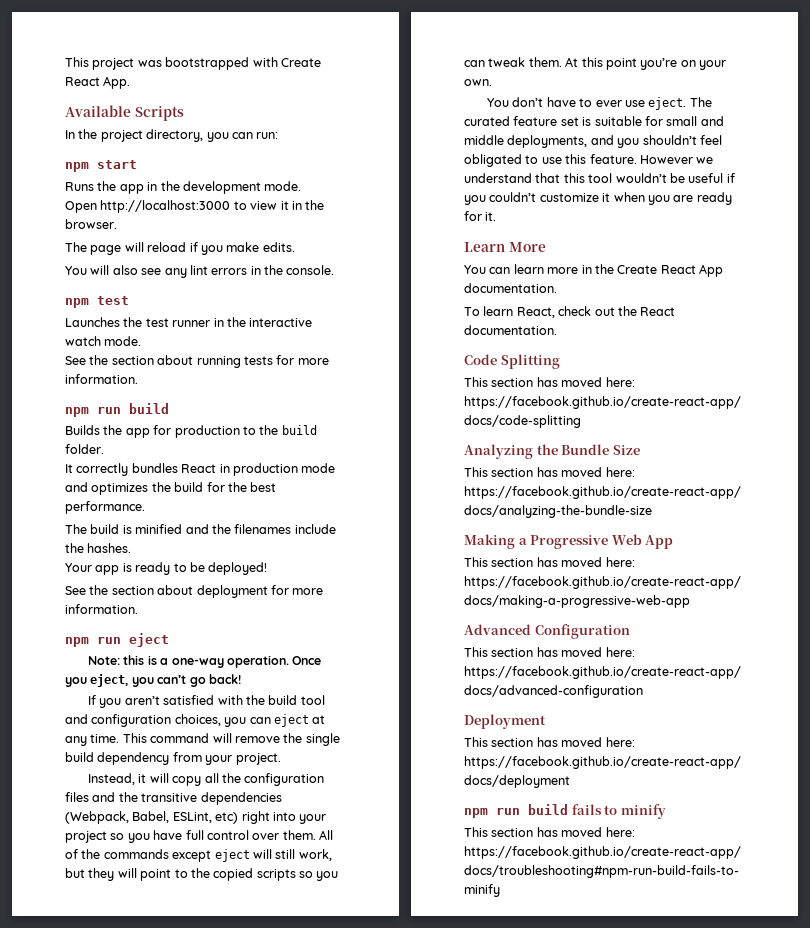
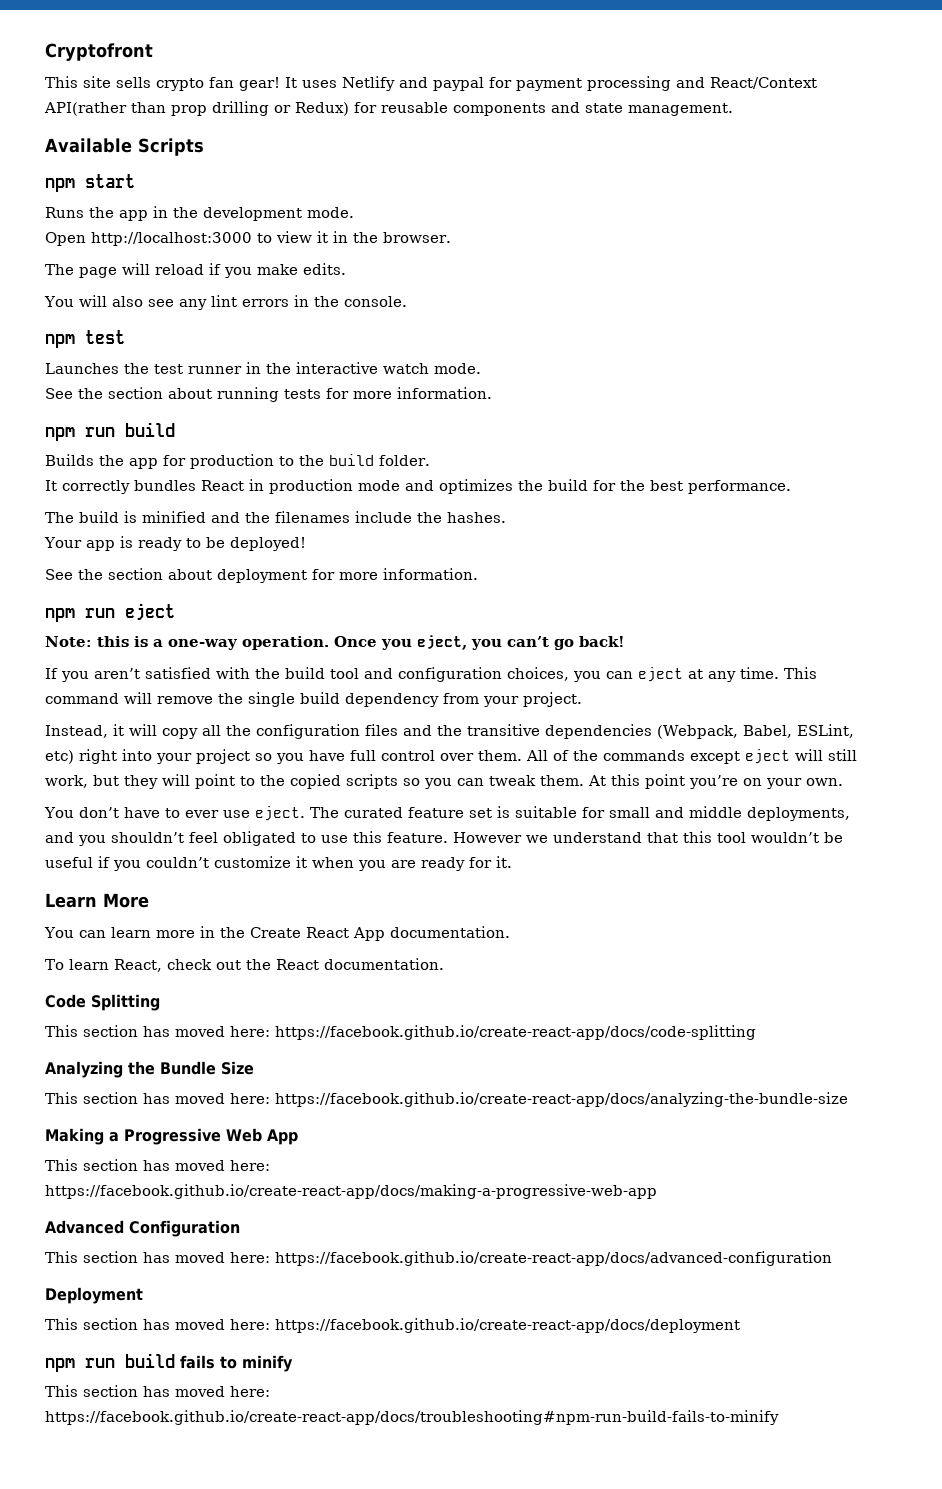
- This project was bootstrapped with Create React App.
+ Cryptofront
+ This site sells crypto fan gear! It uses Netlify and paypal for payment processing and React/Context API(rather than prop drilling or Redux) for reusable components and state management.
  Available Scripts
- In the project directory, you can run:

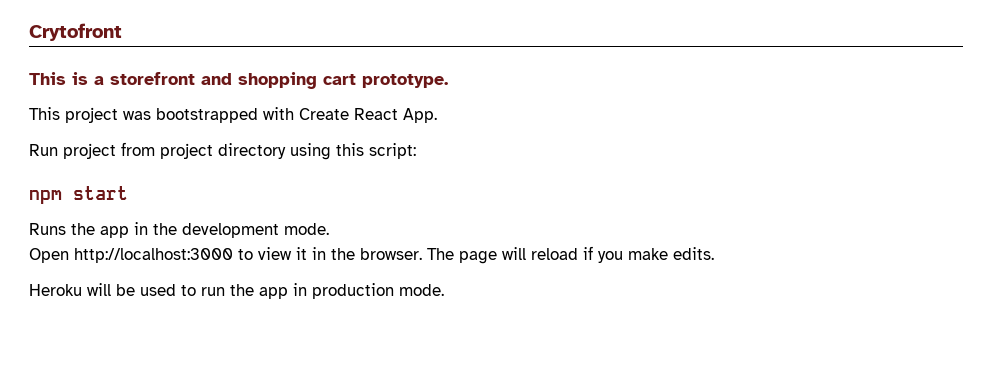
- Cryptofront
- This site sells crypto fan gear! It uses Netlify and paypal for payment processing and React/Context API(rather than prop drilling or Redux) for reusable components and state management.
- Available Scripts
+ Crytofront
+ This is a storefront and shopping cart prototype.
+ This project was bootstrapped with Create React App.
+ Run project from project directory using this script:
- Open http://localhost:3000 to view it in the browser.
- The page will reload if you make edits.
+ Open http://localhost:3000 to view it in the browser. The page will reload if you make edits.
- You will also see any lint errors in the console.
- npm test
- Launches the test runner in the interactive watch mode.
- See the section about running tests for more information.
- npm run build
- Builds the app for production to the build folder.
- It correctly bundles React in production mode and optimizes the build for the best performance.
- The build is minified and the filenames include the hashes.
- Your app is ready to be deployed!
- See the section about deployment for more information.
- npm run eject
- Note: this is a one-way operation. Once you eject, you can’t go back!
- If you aren’t satisfied with the build tool and configuration choices, you can eject at any time. This command will remove the single build dependency from your project.
- Instead, it will copy all the configuration files and the transitive dependencies (Webpack, Babel, ESLint, etc) right into your project so you have full control over them. All of the commands except eject will still work, but they will point to the copied scripts so you can tweak them. At this point you’re on your own.
- You don’t have to ever use eject. The curated feature set is suitable for small and middle deployments, and you shouldn’t feel obligated to use this feature. However we understand that this tool wouldn’t be useful if you couldn’t customize it when you are ready for it.
- Learn More
- You can learn more in the Create React App documentation.
- To learn React, check out the React documentation.
- Code Splitting
- This section has moved here: https://facebook.github.io/create-react-app/docs/code-splitting
- Analyzing the Bundle Size
- This section has moved here: https://facebook.github.io/create-react-app/docs/analyzing-the-bundle-size
- Making a Progressive Web App
- This section has moved here: https://facebook.github.io/create-react-app/docs/making-a-progressive-web-app
- Advanced Configuration
- This section has moved here: https://facebook.github.io/create-react-app/docs/advanced-configuration
- Deployment
- This section has moved here: https://facebook.github.io/create-react-app/docs/deployment
- npm run build fails to minify
- This section has moved here: https://facebook.github.io/create-react-app/docs/troubleshooting#npm-run-build-fails-to-minify
+ Heroku will be used to run the app in production mode.

